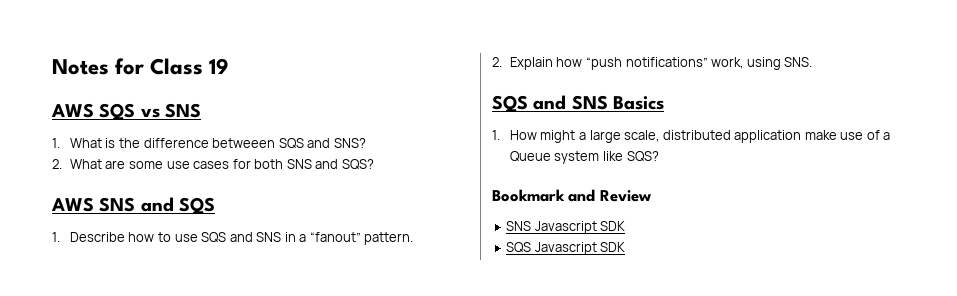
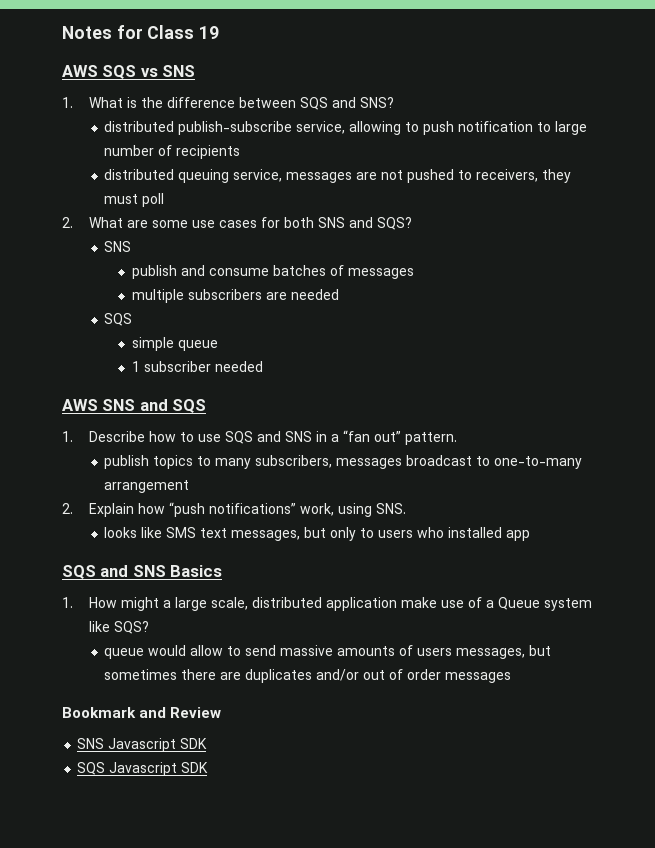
- 1. What is the difference betweeen SQS and SNS?
+ 1. What is the difference between SQS and SNS?
+ distributed publish-subscribe service, allowing to push notification to large number of recipients
+ distributed queuing service, messages are not pushed to receivers, they must poll
  2. What are some use cases for both SNS and SQS?
+ SNS
+ publish and consume batches of messages
+ multiple subscribers are needed
+ SQS
+ simple queue
+ 1 subscriber needed
- 1. Describe how to use SQS and SNS in a “fanout” pattern.
+ 1. Describe how to use SQS and SNS in a “fan out” pattern.
+ publish topics to many subscribers, messages broadcast to one-to-many arrangement
+ looks like SMS text messages, but only to users who installed app
+ queue would allow to send massive amounts of users messages, but sometimes there are duplicates and/or out of order messages

